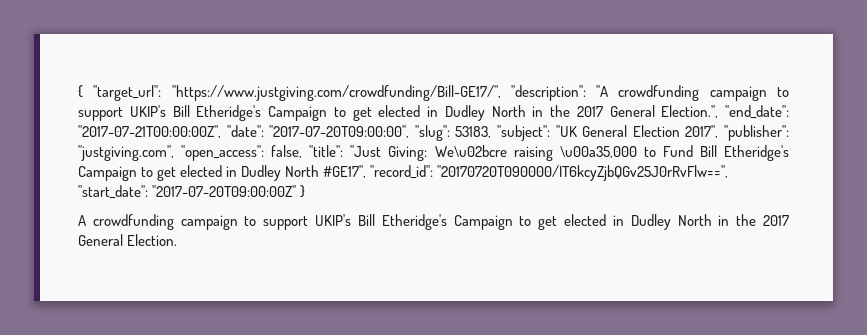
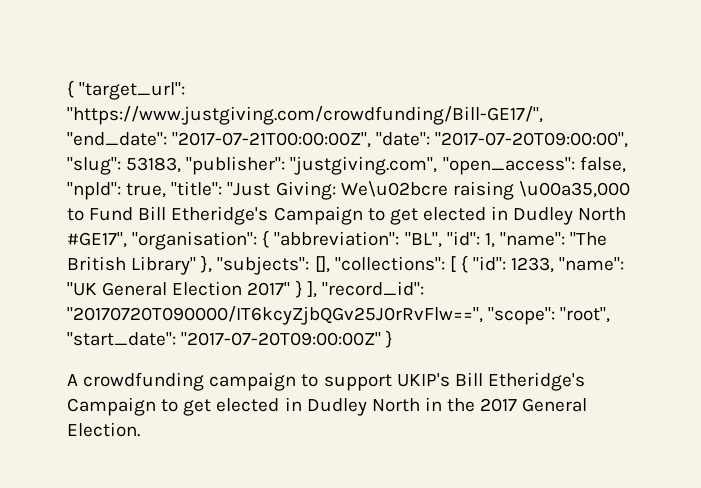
- { "target_url": "https://www.justgiving.com/crowdfunding/Bill-GE17/", "description": "A crowdfunding campaign to support UKIP's Bill Etheridge's Campaign to get elected in Dudley North in the 2017 General Election.", "end_date": "2017-07-21T00:00:00Z", "date": "2017-07-20T09:00:00", "slug": 53183, "subject": "UK General Election 2017", "publisher": "justgiving.com", "open_access": false, "title": "Just Giving: We\u02bcre raising \u00a35,000 to Fund Bill Etheridge's Campaign to get elected in Dudley North #GE17", "record_id": "20170720T090000/IT6kcyZjbQGv25J0rRvFlw==", "start_date": "2017-07-20T09:00:00Z" }
+ { "target_url": "https://www.justgiving.com/crowdfunding/Bill-GE17/", "end_date": "2017-07-21T00:00:00Z", "date": "2017-07-20T09:00:00", "slug": 53183, "publisher": "justgiving.com", "open_access": false, "npld": true, "title": "Just Giving: We\u02bcre raising \u00a35,000 to Fund Bill Etheridge's Campaign to get elected in Dudley North #GE17", "organisation": { "abbreviation": "BL", "id": 1, "name": "The British Library" }, "subjects": [], "collections": [ { "id": 1233, "name": "UK General Election 2017" } ], "record_id": "20170720T090000/IT6kcyZjbQGv25J0rRvFlw==", "scope": "root", "start_date": "2017-07-20T09:00:00Z" }

